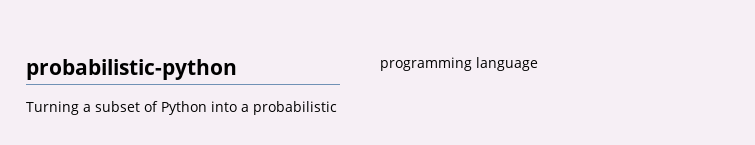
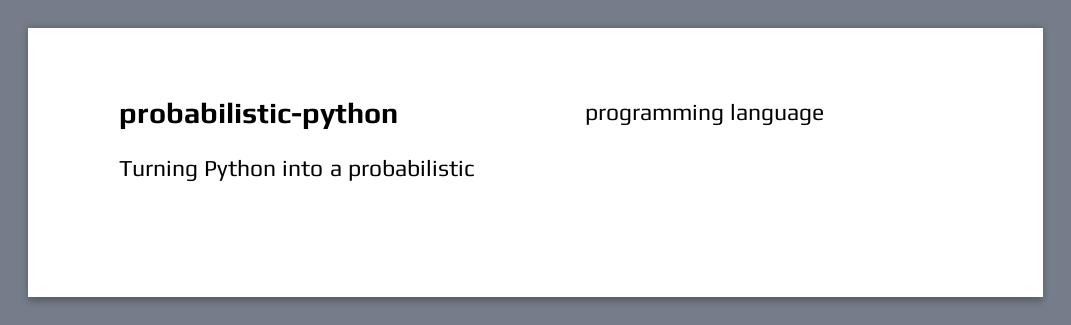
- Turning a subset of Python into a probabilistic programming language
+ Turning Python into a probabilistic programming language

